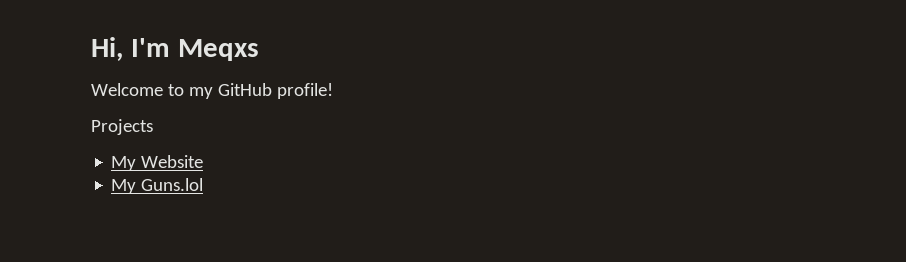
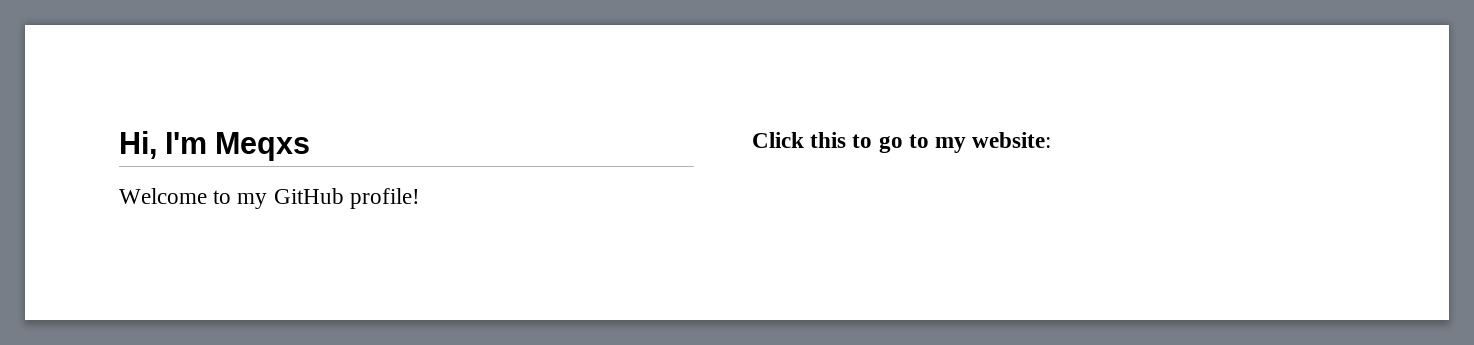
- Projects
- My Website
- My Guns.lol
+ Click this to go to my website:

